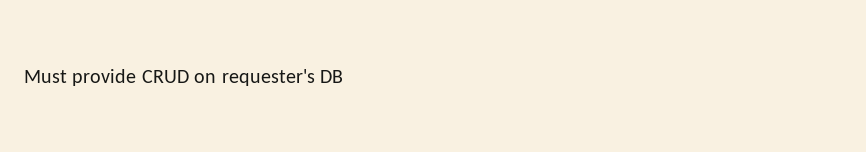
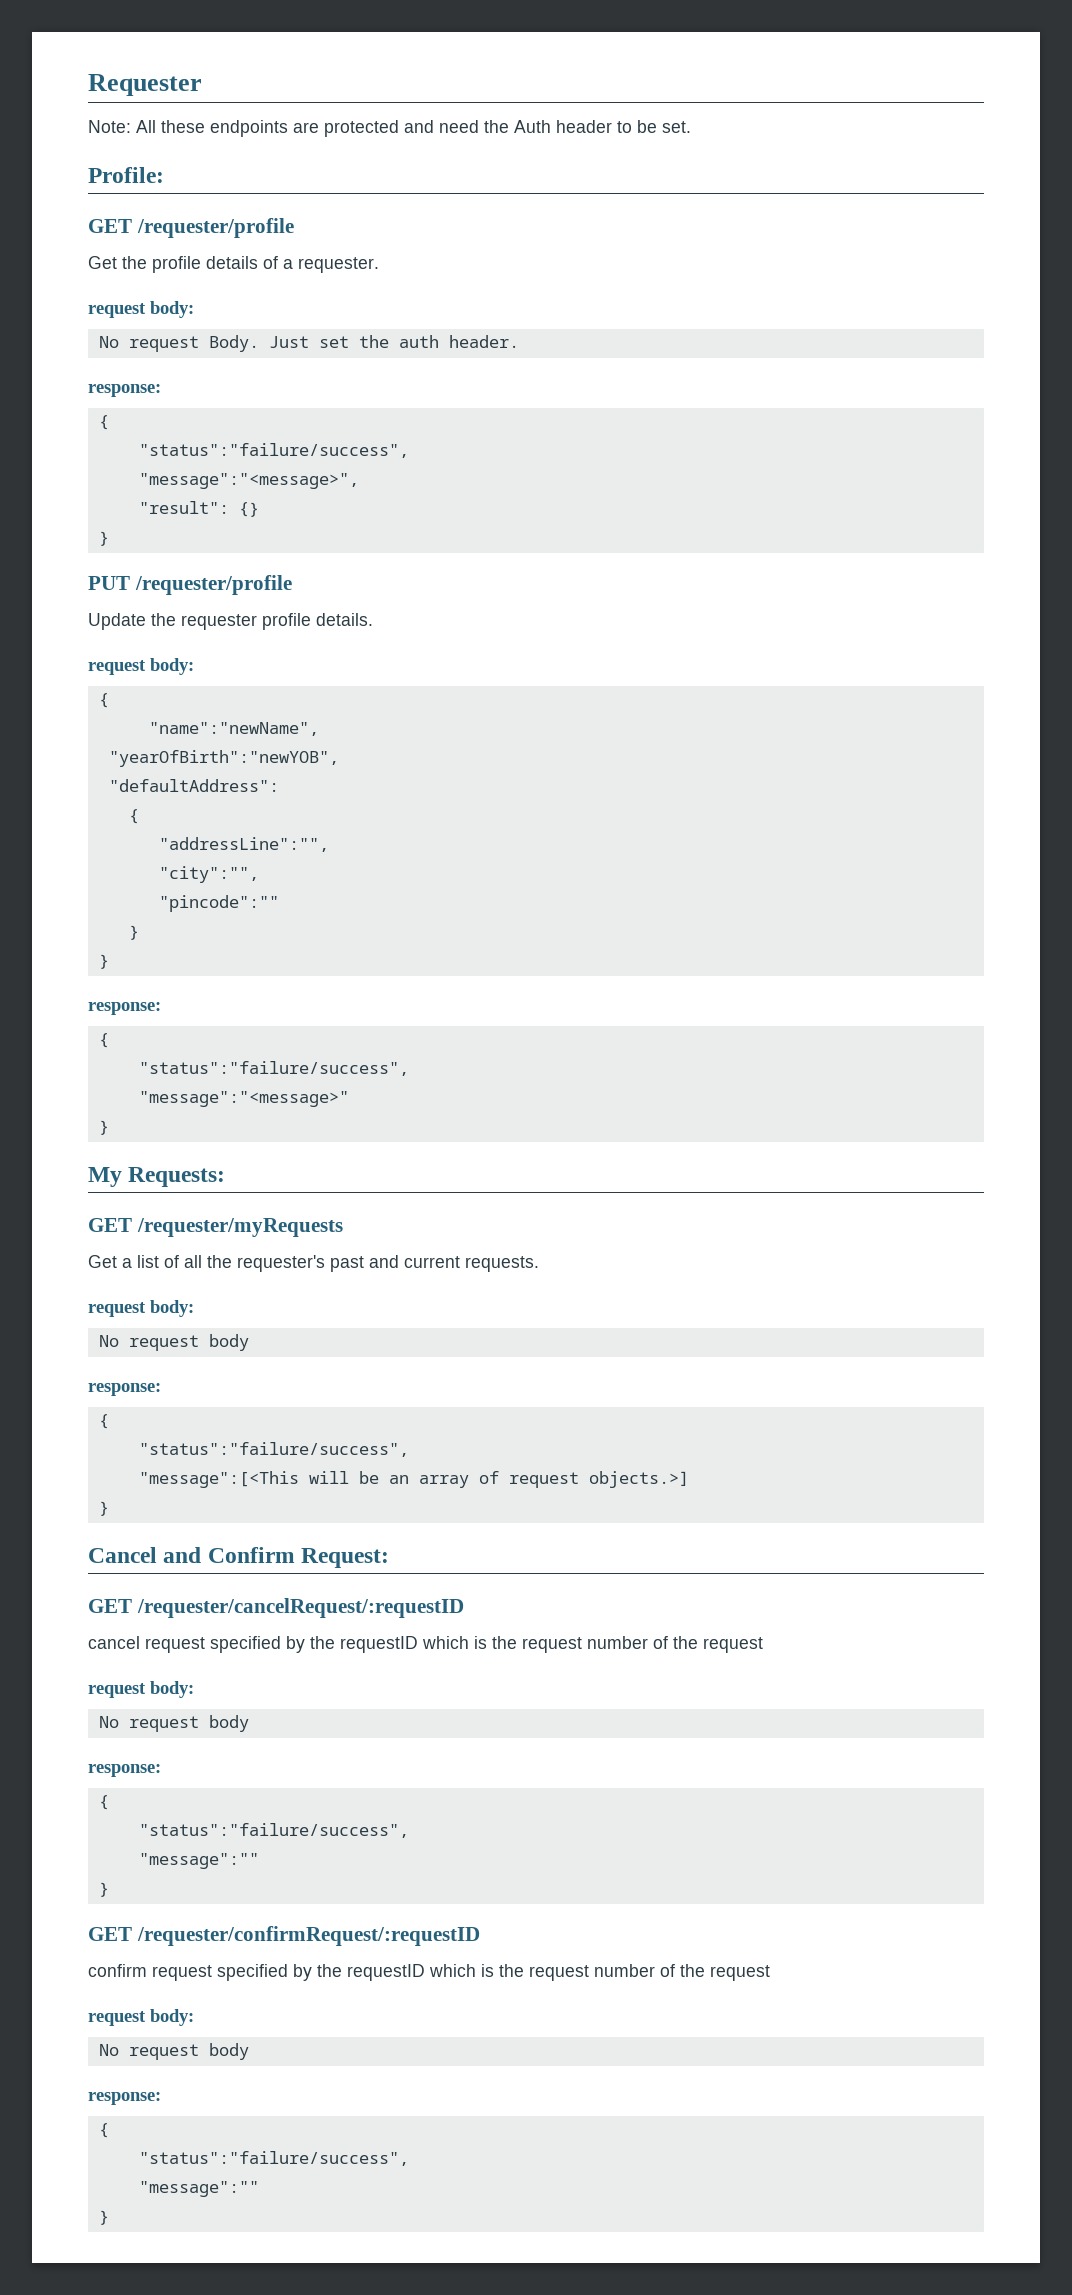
- Must provide CRUD on requester's DB
+ Requester
+ Note: All these endpoints are protected and need the Auth header to be set.
+ Profile:
+ GET /requester/profile
+ Get the profile details of a requester.
+ request body:
+ No request Body. Just set the auth header.
+ response:
+ {
+ "status":"failure/success",
+ "message":"<message>",
+ "result": {}
+ }
+ PUT /requester/profile
+ Update the requester profile details.
+ request body:
+ {
+ "name":"newName",
+ "yearOfBirth":"newYOB",
+ "defaultAddress":
+ {
+ "addressLine":"",
+ "city":"",
+ "pincode":""
+ }
+ }
+ response:
+ {
+ "status":"failure/success",
+ "message":"<message>"
+ }
+ My Requests:
+ GET /requester/myRequests
+ Get a list of all the requester's past and current requests.
+ request body:
+ No request body
+ response:
+ {
+ "status":"failure/success",
+ "message":[<This will be an array of request objects.>]
+ }
+ Cancel and Confirm Request:
+ GET /requester/cancelRequest/:requestID
+ cancel request specified by the requestID which is the request number of the request
+ request body:
+ No request body
+ response:
+ {
+ "status":"failure/success",
+ "message":""
+ }
+ GET /requester/confirmRequest/:requestID
+ confirm request specified by the requestID which is the request number of the request
+ request body:
+ No request body
+ response:
+ {
+ "status":"failure/success",
+ "message":""
+ }

